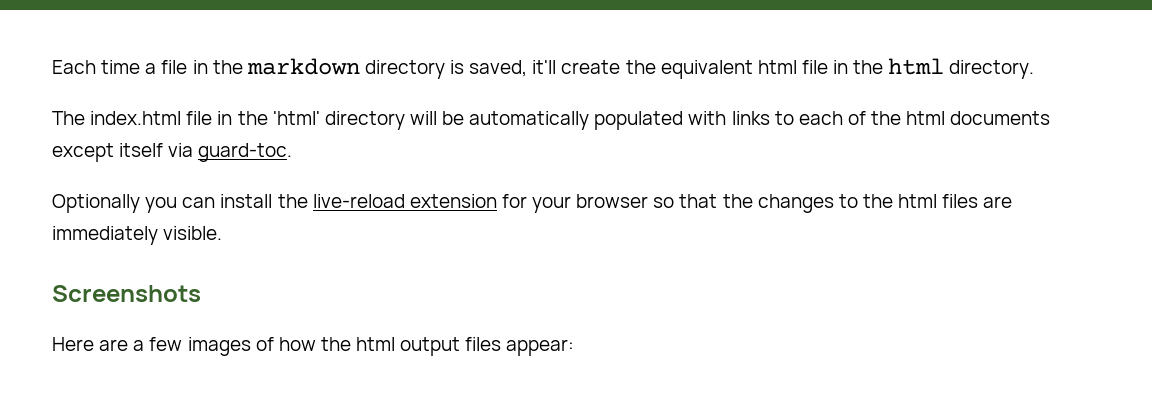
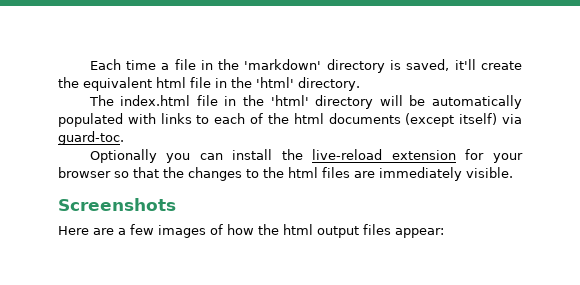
- Each time a file in the markdown directory is saved, it'll create the equivalent html file in the html directory.
+ Each time a file in the 'markdown' directory is saved, it'll create the equivalent html file in the 'html' directory.
- The index.html file in the 'html' directory will be automatically populated with links to each of the html documents except itself via guard-toc.
+ The index.html file in the 'html' directory will be automatically populated with links to each of the html documents (except itself) via guard-toc.

